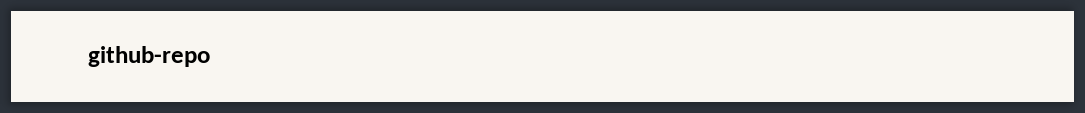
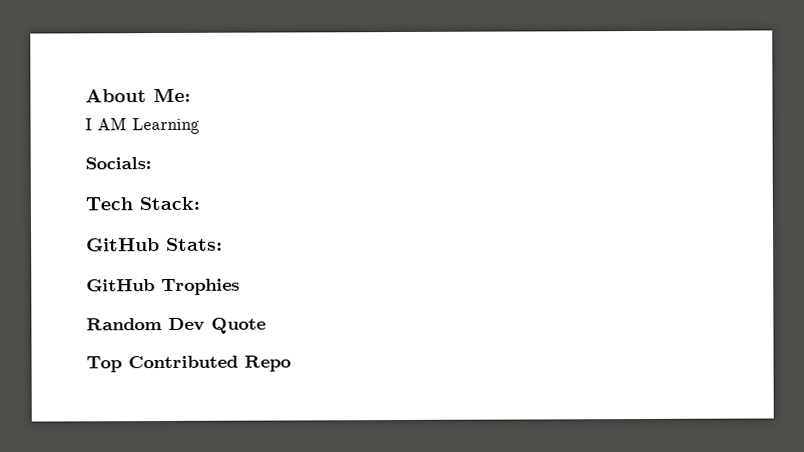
- github-repo
+ About Me:
+ I AM Learning
+ Socials:
+ Tech Stack:
+ GitHub Stats:
+ GitHub Trophies
+ Random Dev Quote
+ Top Contributed Repo

